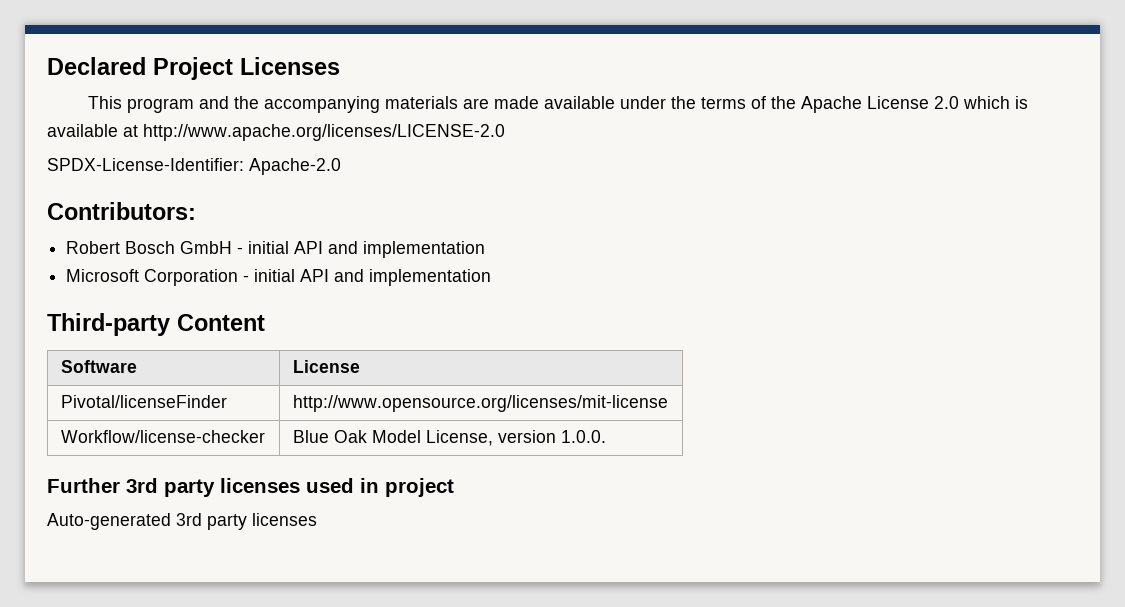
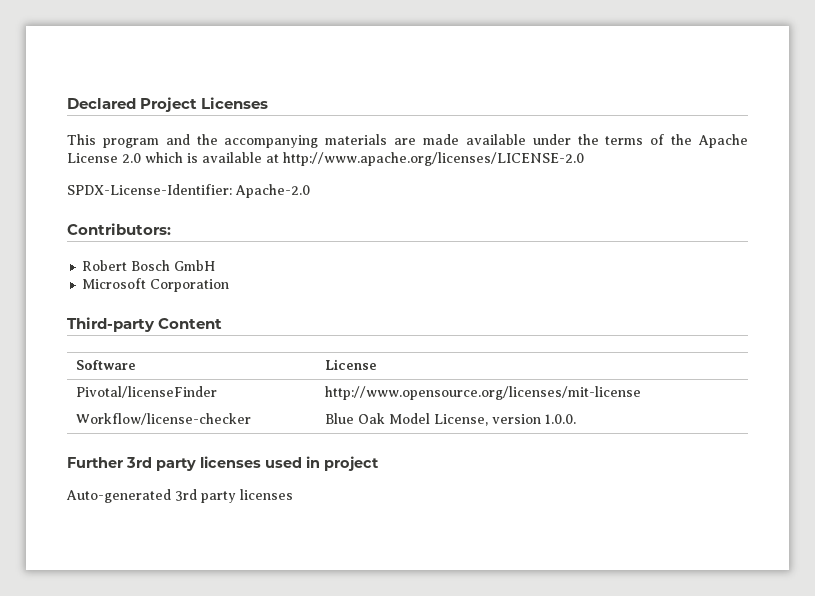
- Robert Bosch GmbH - initial API and implementation
- Microsoft Corporation - initial API and implementation
+ Robert Bosch GmbH
+ Microsoft Corporation

